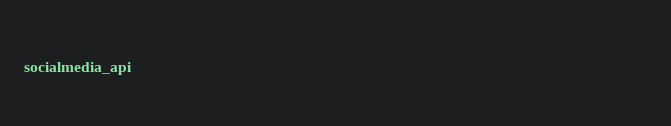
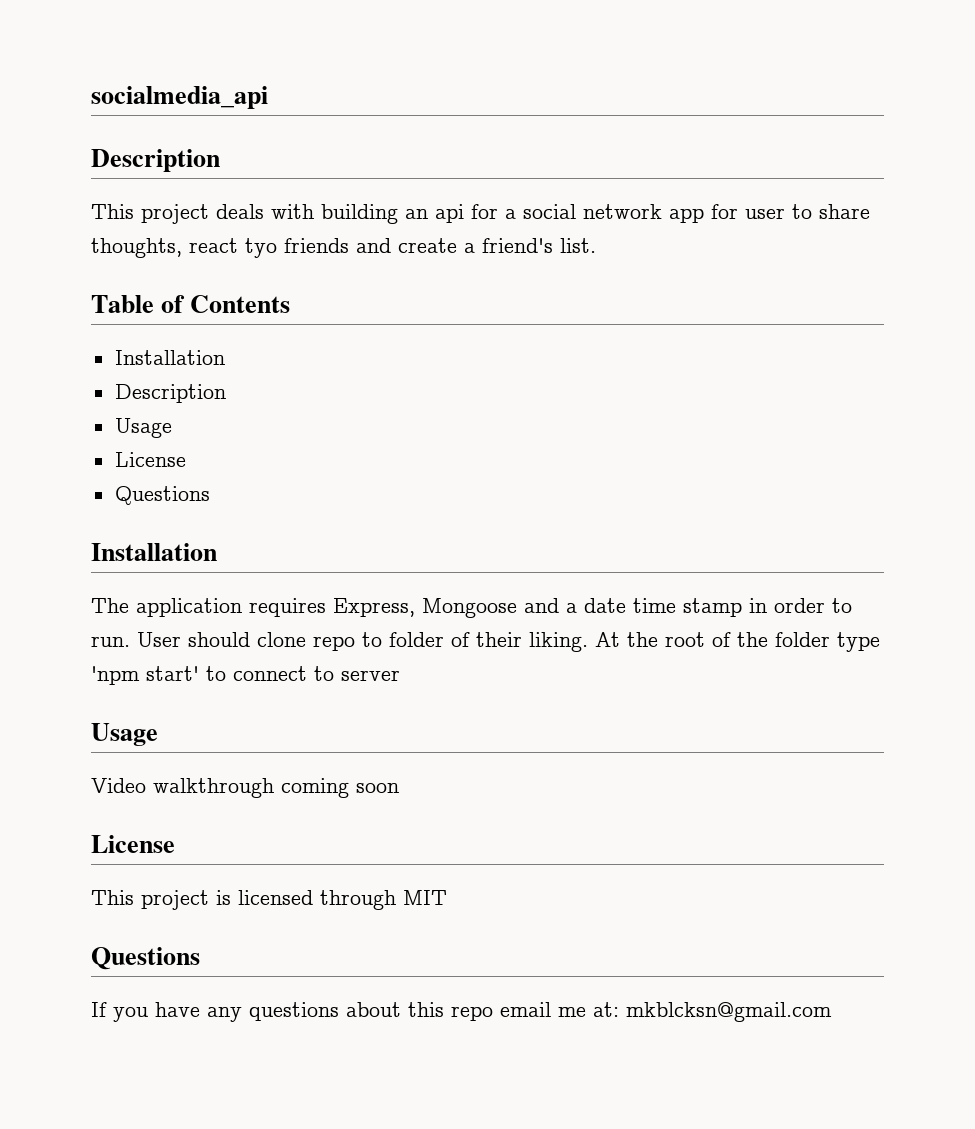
  socialmedia_api
+ Description
+ This project deals with building an api for a social network app for user to share thoughts, react tyo friends and create a friend's list.
+ Table of Contents
+ Installation
+ Description
+ Usage
+ License
+ Questions
+ Installation
+ The application requires Express, Mongoose and a date time stamp in order to run. User should clone repo to folder of their liking. At the root of the folder type 'npm start' to connect to server
+ Usage
+ Video walkthrough coming soon
+ License
+ This project is licensed through MIT
+ Questions
+ If you have any questions about this repo email me at: mkblcksn@gmail.com

